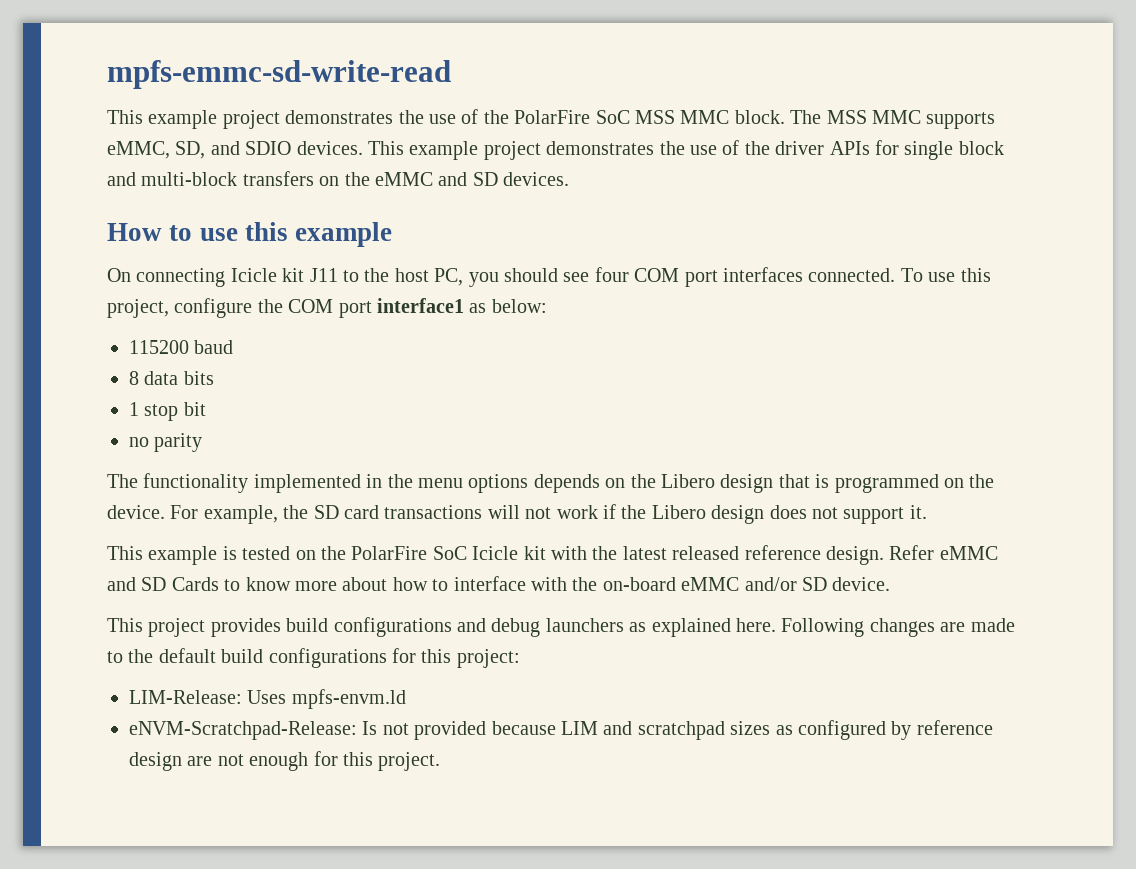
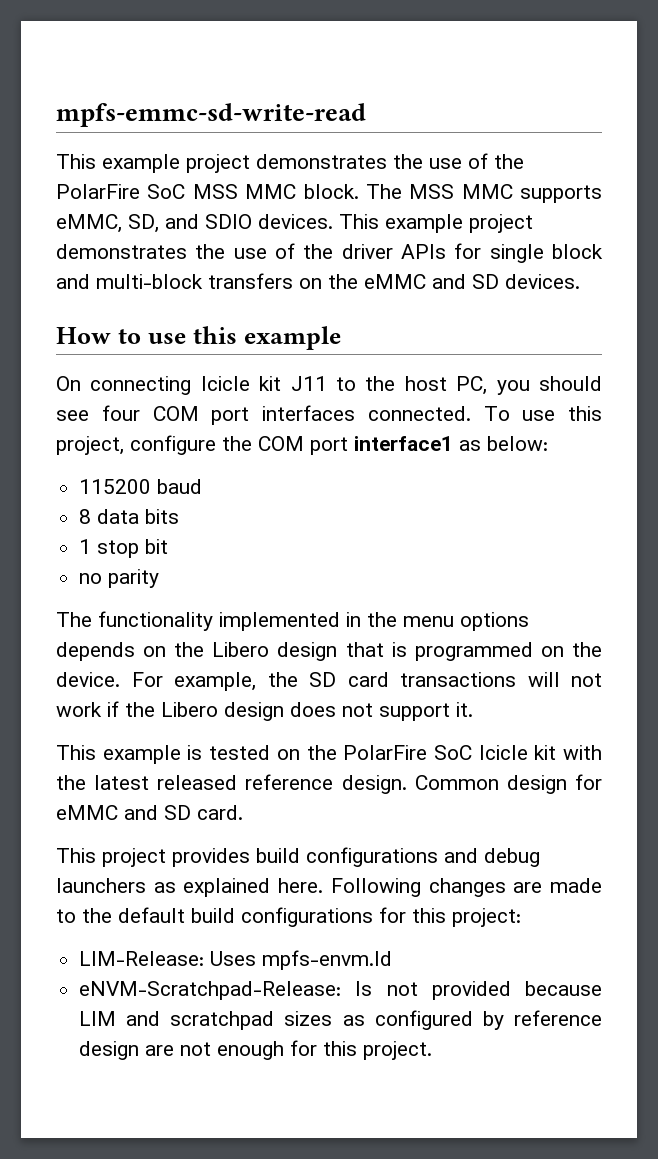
- Refer eMMC and SD Cards to know more about how to interface with the on-board eMMC and/or SD device.
+ Common design for eMMC and SD card.

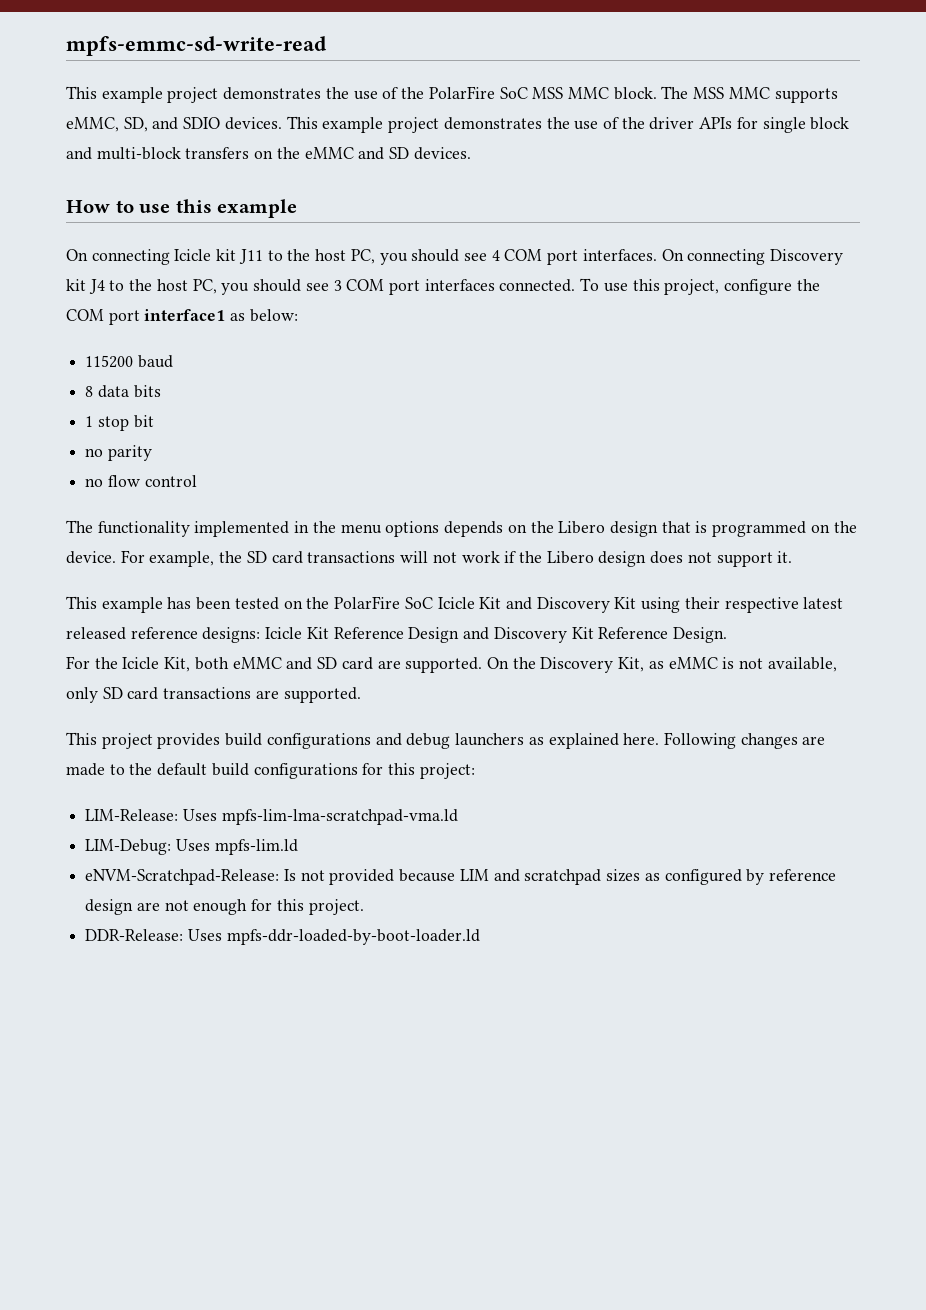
- On connecting Icicle kit J11 to the host PC, you should see four COM port interfaces connected.
+ On connecting Icicle kit J11 to the host PC, you should see 4 COM port interfaces. On connecting Discovery kit J4 to the host PC, you should see 3 COM port interfaces connected.
+ no flow control
- This example is tested on the PolarFire SoC Icicle kit with the latest released reference design. Common design for eMMC and SD card.
+ This example has been tested on the PolarFire SoC Icicle Kit and Discovery Kit using their respective latest released reference designs: Icicle Kit Reference Design and Discovery Kit Reference Design.
+ For the Icicle Kit, both eMMC and SD card are supported. On the Discovery Kit, as eMMC is not available, only SD card transactions are supported.
- LIM-Release: Uses mpfs-envm.ld
+ LIM-Release: Uses mpfs-lim-lma-scratchpad-vma.ld
+ LIM-Debug: Uses mpfs-lim.ld
+ DDR-Release: Uses mpfs-ddr-loaded-by-boot-loader.ld

